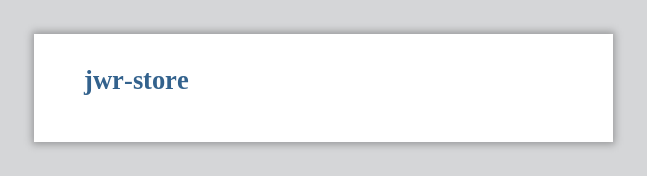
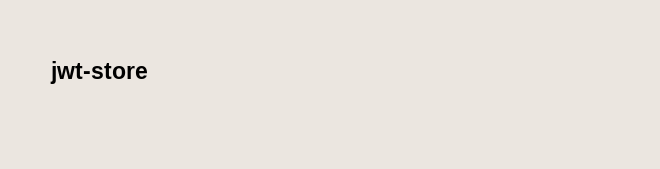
- jwr-store
+ jwt-store

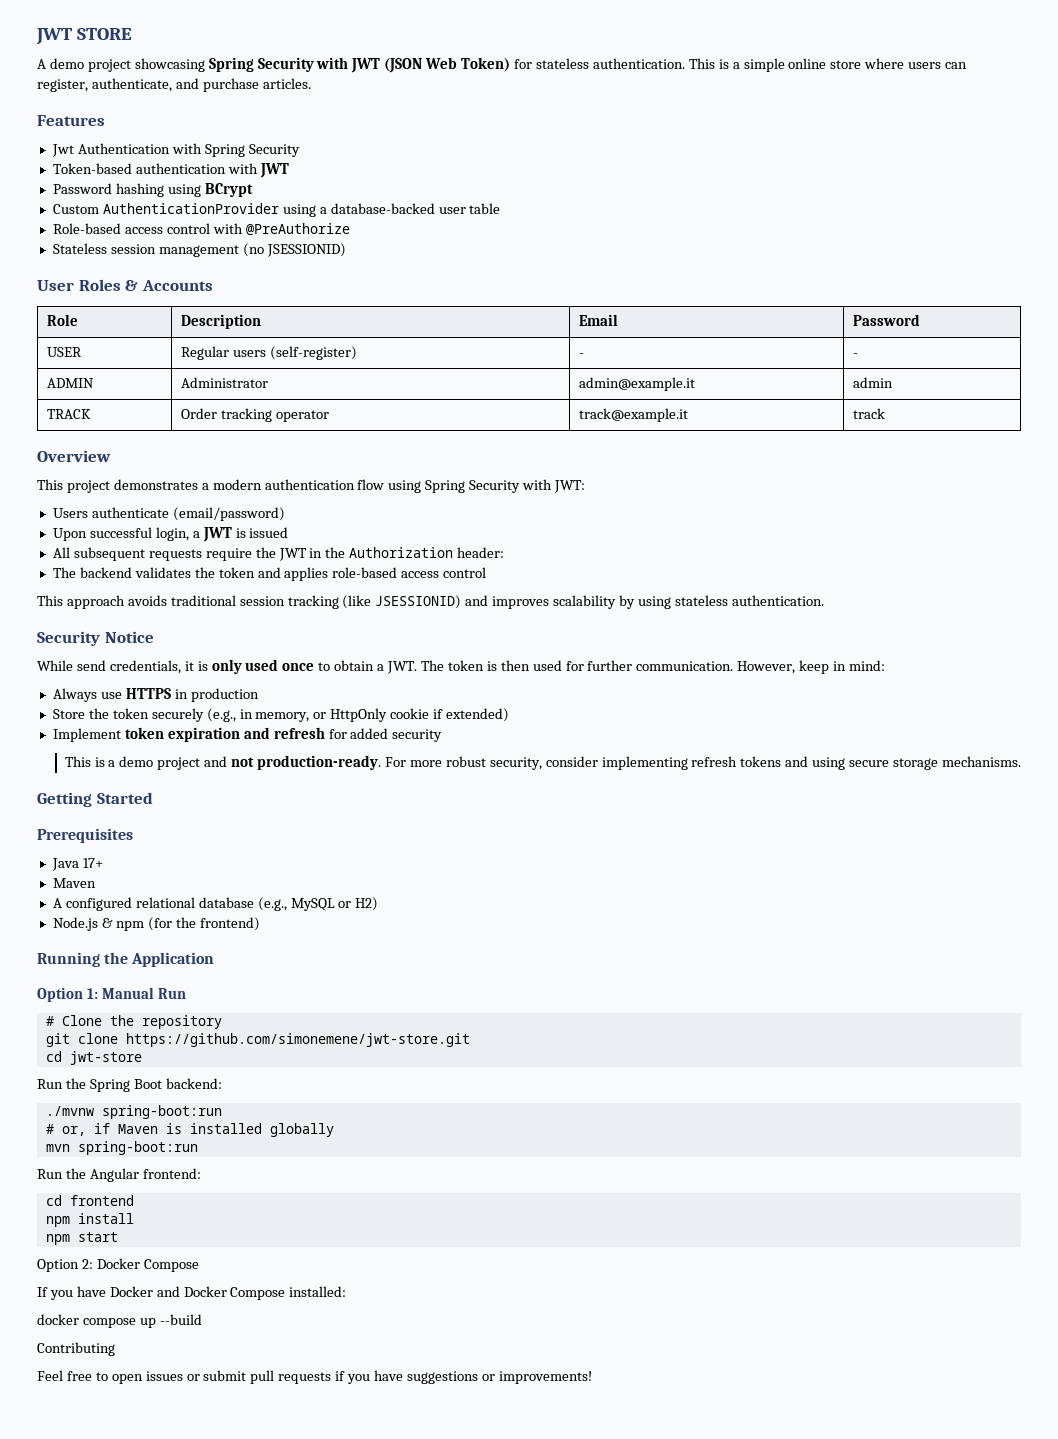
- jwt-store
+ JWT STORE
+ A demo project showcasing Spring Security with JWT (JSON Web Token) for stateless authentication. This is a simple online store where users can register, authenticate, and purchase articles.
+ Features
+ Jwt Authentication with Spring Security
+ Token-based authentication with JWT
+ Password hashing using BCrypt
+ Custom AuthenticationProvider using a database-backed user table
+ Role-based access control with @PreAuthorize
+ Stateless session management (no JSESSIONID)
+ User Roles & Accounts
+ Role | Description | Email | Password
+ USER | Regular users (self-register) | - | -
+ ADMIN | Administrator | admin@example.it | admin
+ TRACK | Order tracking operator | track@example.it | track
+ Overview
+ This project demonstrates a modern authentication flow using Spring Security with JWT:
+ Users authenticate (email/password)
+ Upon successful login, a JWT is issued
+ All subsequent requests require the JWT in the Authorization header:
+ The backend validates the token and applies role-based access control
+ This approach avoids traditional session tracking (like JSESSIONID) and improves scalability by using stateless authentication.
+ Security Notice
+ While send credentials, it is only used once to obtain a JWT. The token is then used for further communication. However, keep in mind:
+ Always use HTTPS in production
+ Store the token securely (e.g., in memory, or HttpOnly cookie if extended)
+ Implement token expiration and refresh for added security
+ This is a demo project and not production-ready. For more robust security, consider implementing refresh tokens and using secure storage mechanisms.
+ Getting Started
+ Prerequisites
+ Java 17+
+ Maven
+ A configured relational database (e.g., MySQL or H2)
+ Node.js & npm (for the frontend)
+ Running the Application
+ Option 1: Manual Run
+ # Clone the repository
+ git clone https://github.com/simonemene/jwt-store.git
+ cd jwt-store
+ Run the Spring Boot backend:
+ ./mvnw spring-boot:run
+ # or, if Maven is installed globally
+ mvn spring-boot:run
+ Run the Angular frontend:
+ cd frontend
+ npm install
+ npm start
+ Option 2: Docker Compose
+ If you have Docker and Docker Compose installed:
+ docker compose up --build
+ Contributing
+ Feel free to open issues or submit pull requests if you have suggestions or improvements!

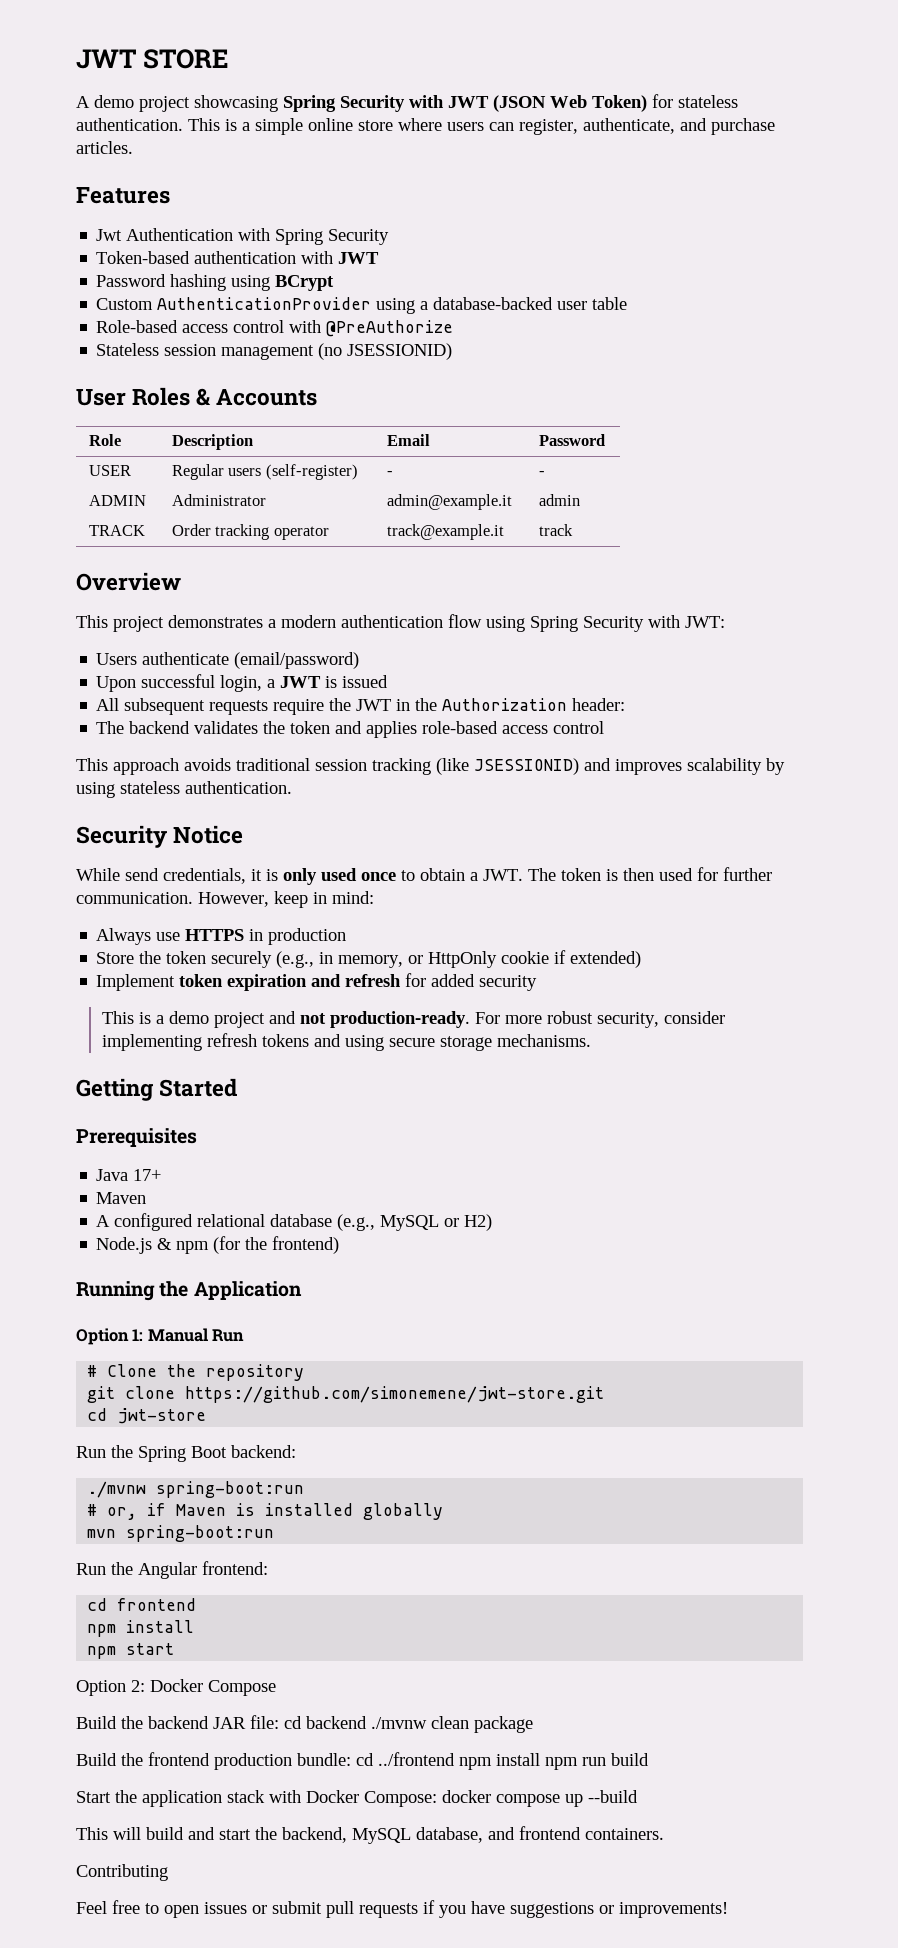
- If you have Docker and Docker Compose installed:
- docker compose up --build
+ Build the backend JAR file: cd backend ./mvnw clean package
+ Build the frontend production bundle: cd ../frontend npm install npm run build
+ Start the application stack with Docker Compose: docker compose up --build
+ This will build and start the backend, MySQL database, and frontend containers.

